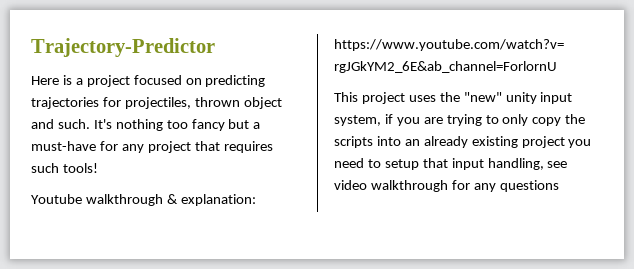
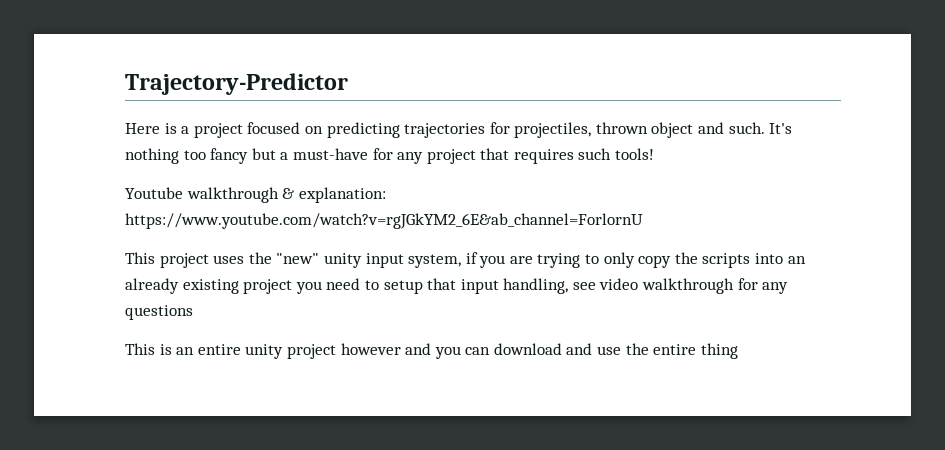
+ This is an entire unity project however and you can download and use the entire thing

